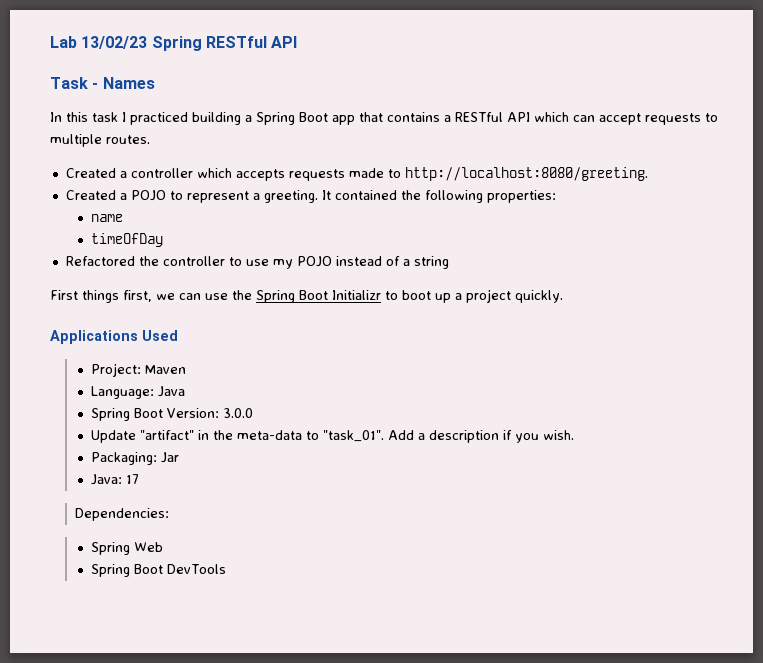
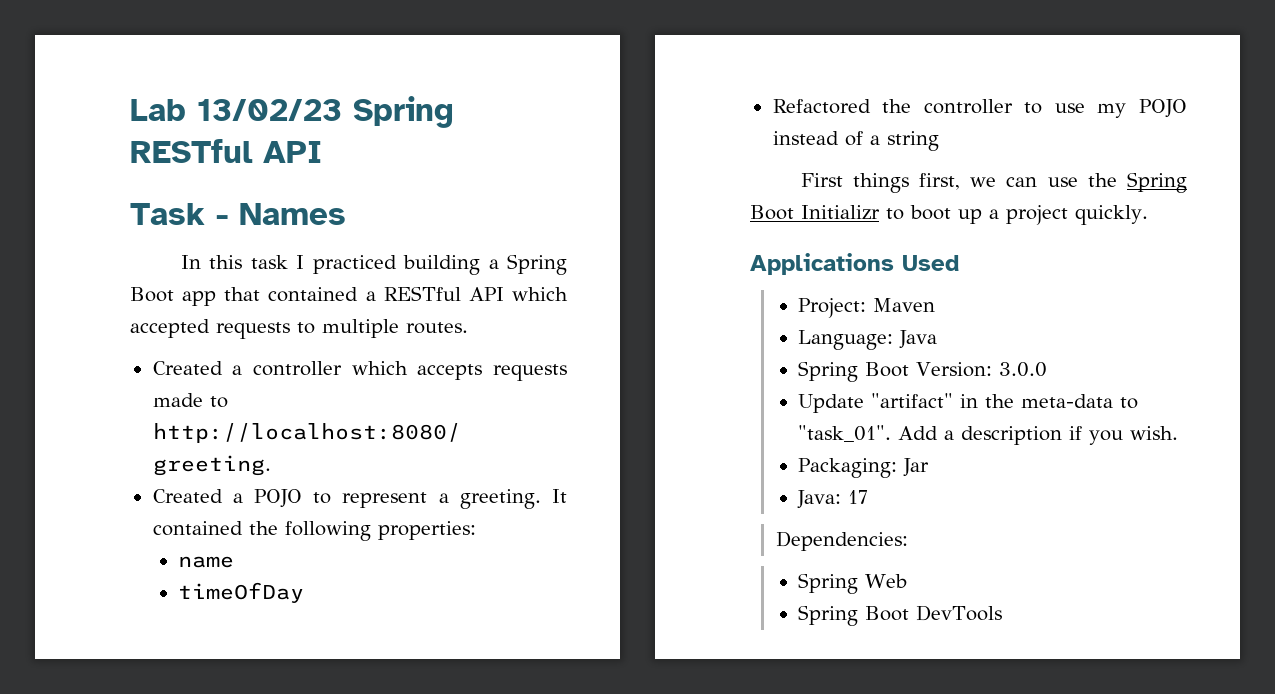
- In this task I practiced building a Spring Boot app that contains a RESTful API which can accept requests to multiple routes.
+ In this task I practiced building a Spring Boot app that contained a RESTful API which accepted requests to multiple routes.

